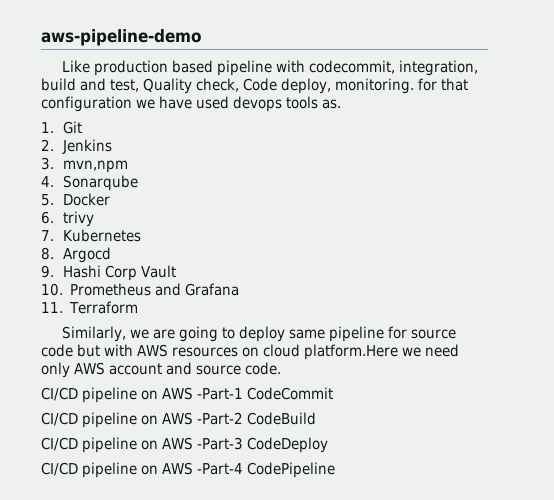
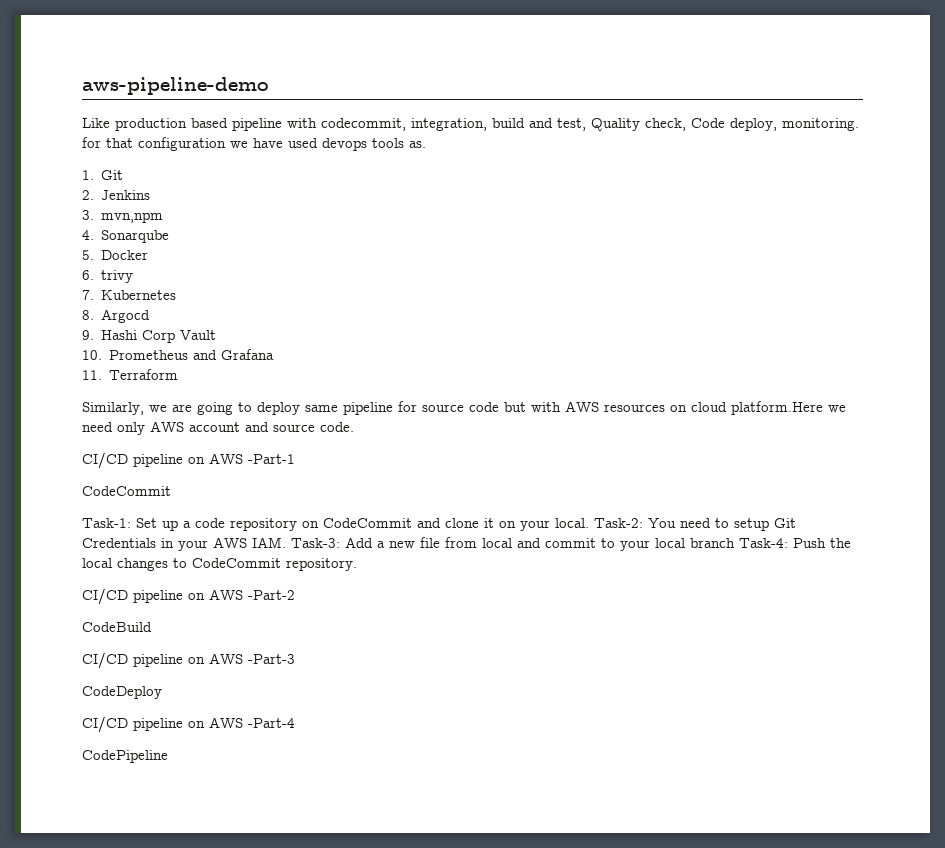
- CI/CD pipeline on AWS -Part-1 CodeCommit
+ CI/CD pipeline on AWS -Part-1
+ CodeCommit
+ Task-1: Set up a code repository on CodeCommit and clone it on your local. Task-2: You need to setup Git Credentials in your AWS IAM. Task-3: Add a new file from local and commit to your local branch Task-4: Push the local changes to CodeCommit repository.
- CI/CD pipeline on AWS -Part-2 CodeBuild
+ CI/CD pipeline on AWS -Part-2
+ CodeBuild
- CI/CD pipeline on AWS -Part-3 CodeDeploy
+ CI/CD pipeline on AWS -Part-3
+ CodeDeploy
- CI/CD pipeline on AWS -Part-4 CodePipeline
+ CI/CD pipeline on AWS -Part-4
+ CodePipeline

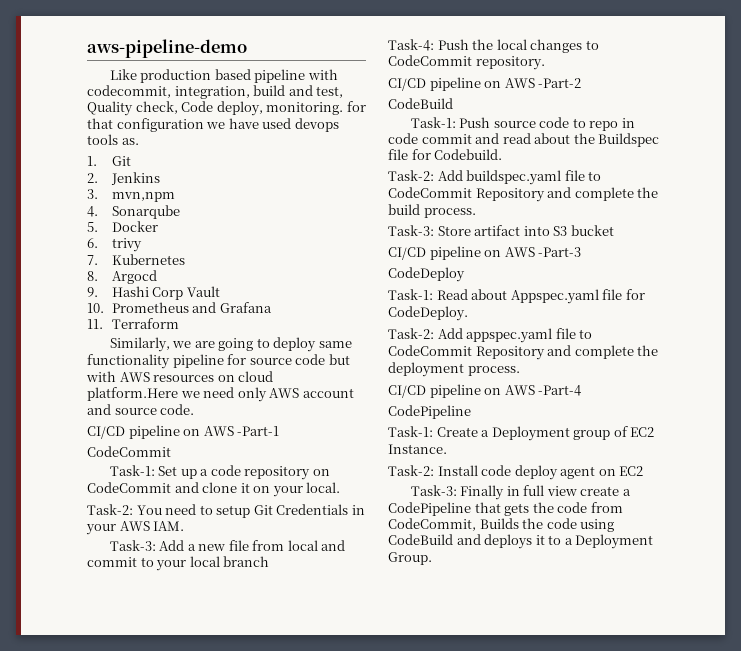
- Similarly, we are going to deploy same pipeline for source code but with AWS resources on cloud platform.Here we need only AWS account and source code.
+ Similarly, we are going to deploy same functionality pipeline for source code but with AWS resources on cloud platform.Here we need only AWS account and source code.
- Task-1: Set up a code repository on CodeCommit and clone it on your local. Task-2: You need to setup Git Credentials in your AWS IAM. Task-3: Add a new file from local and commit to your local branch Task-4: Push the local changes to CodeCommit repository.
+ Task-1: Set up a code repository on CodeCommit and clone it on your local.
+ Task-2: You need to setup Git Credentials in your AWS IAM.
+ Task-3: Add a new file from local and commit to your local branch
+ Task-4: Push the local changes to CodeCommit repository.
+ Task-1: Push source code to repo in code commit and read about the Buildspec file for Codebuild.
+ Task-2: Add buildspec.yaml file to CodeCommit Repository and complete the build process.
+ Task-3: Store artifact into S3 bucket
+ Task-1: Read about Appspec.yaml file for CodeDeploy.
+ Task-2: Add appspec.yaml file to CodeCommit Repository and complete the deployment process.
+ Task-1: Create a Deployment group of EC2 Instance.
+ Task-2: Install code deploy agent on EC2
+ Task-3: Finally in full view create a CodePipeline that gets the code from CodeCommit, Builds the code using CodeBuild and deploys it to a Deployment Group.

